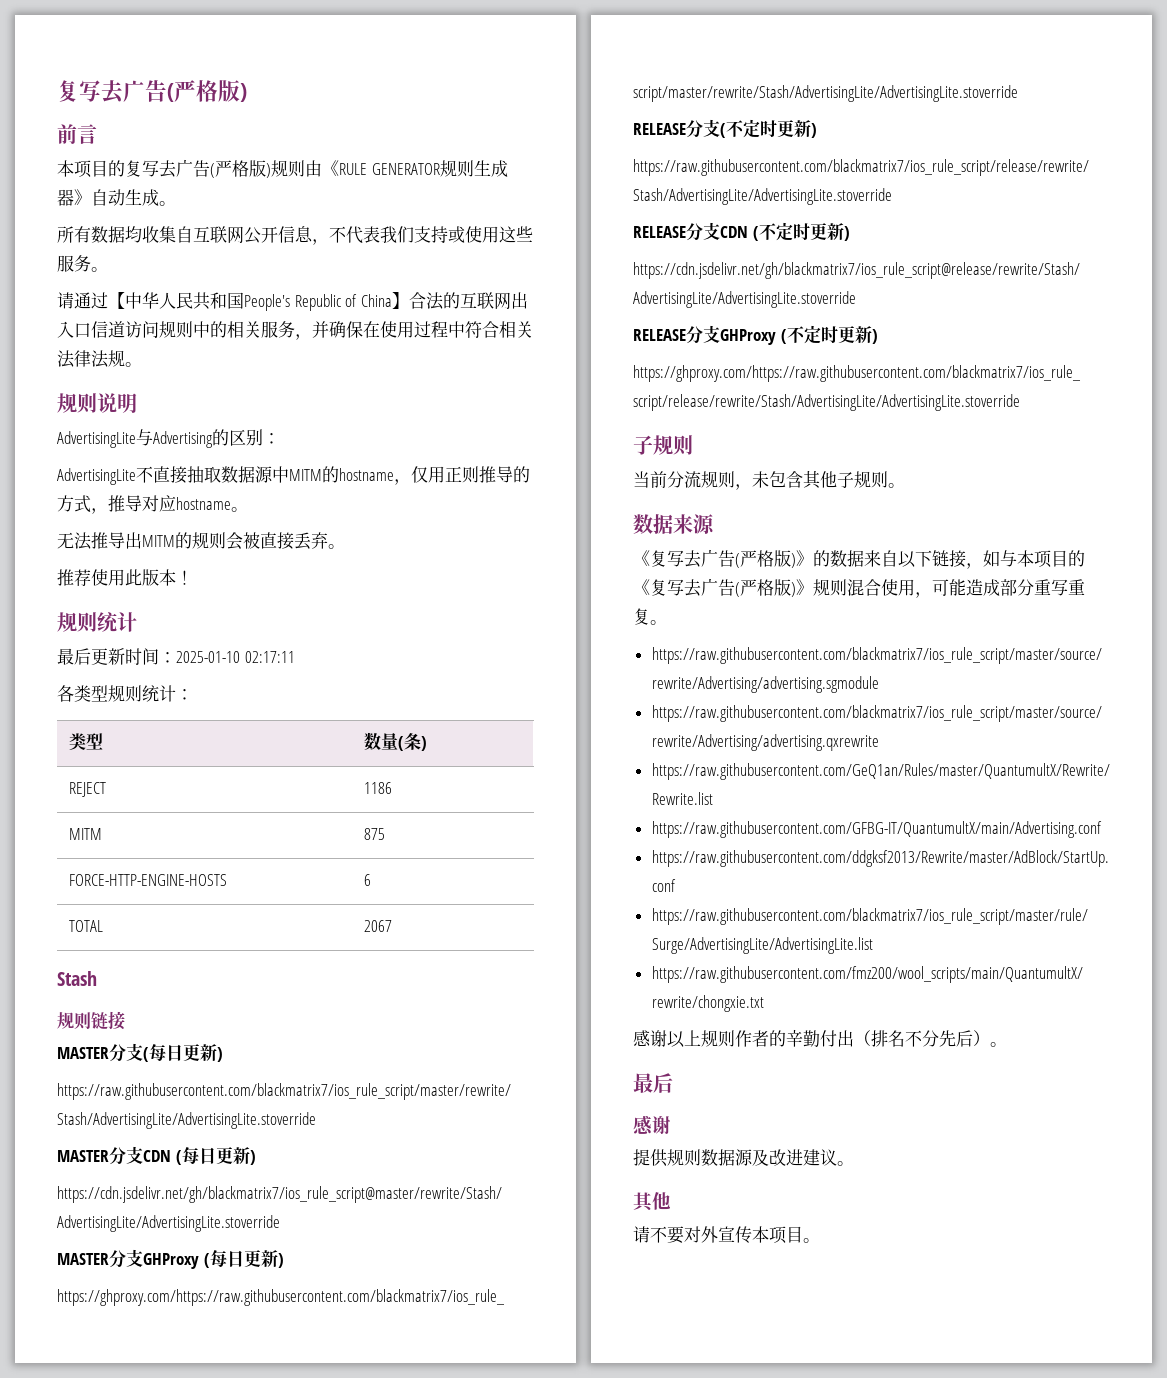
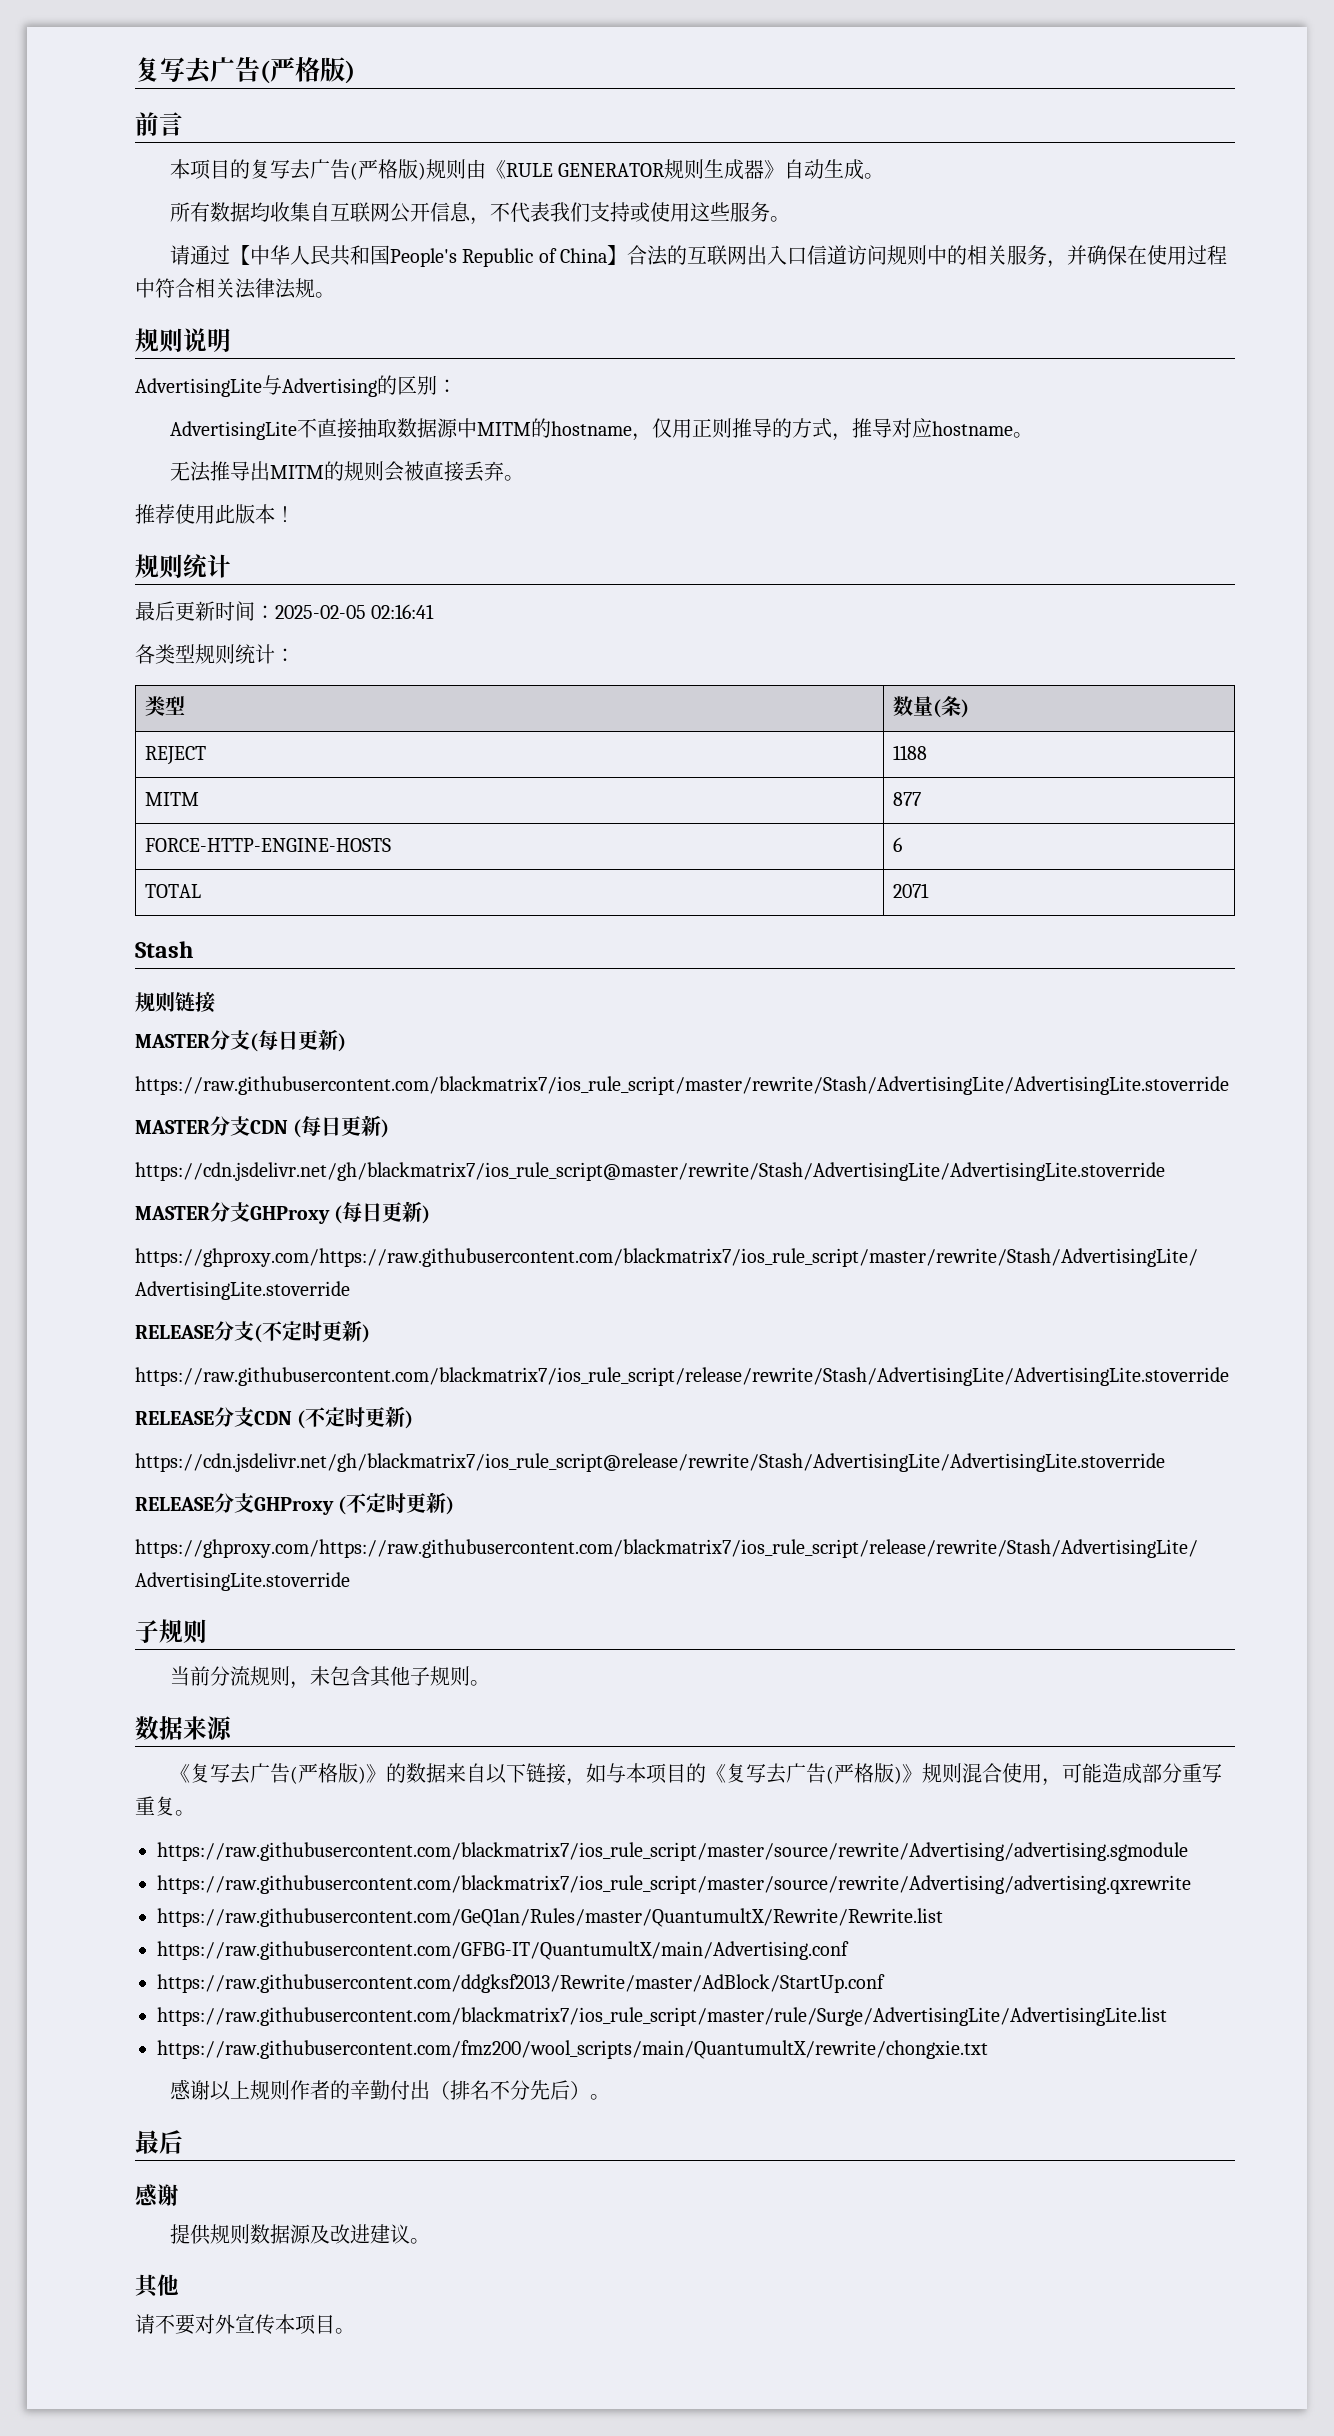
- 最后更新时间：2025-01-10 02:17:11
+ 最后更新时间：2025-02-05 02:16:41
- REJECT | 1186
+ REJECT | 1188
- MITM | 875
+ MITM | 877
- TOTAL | 2067
+ TOTAL | 2071

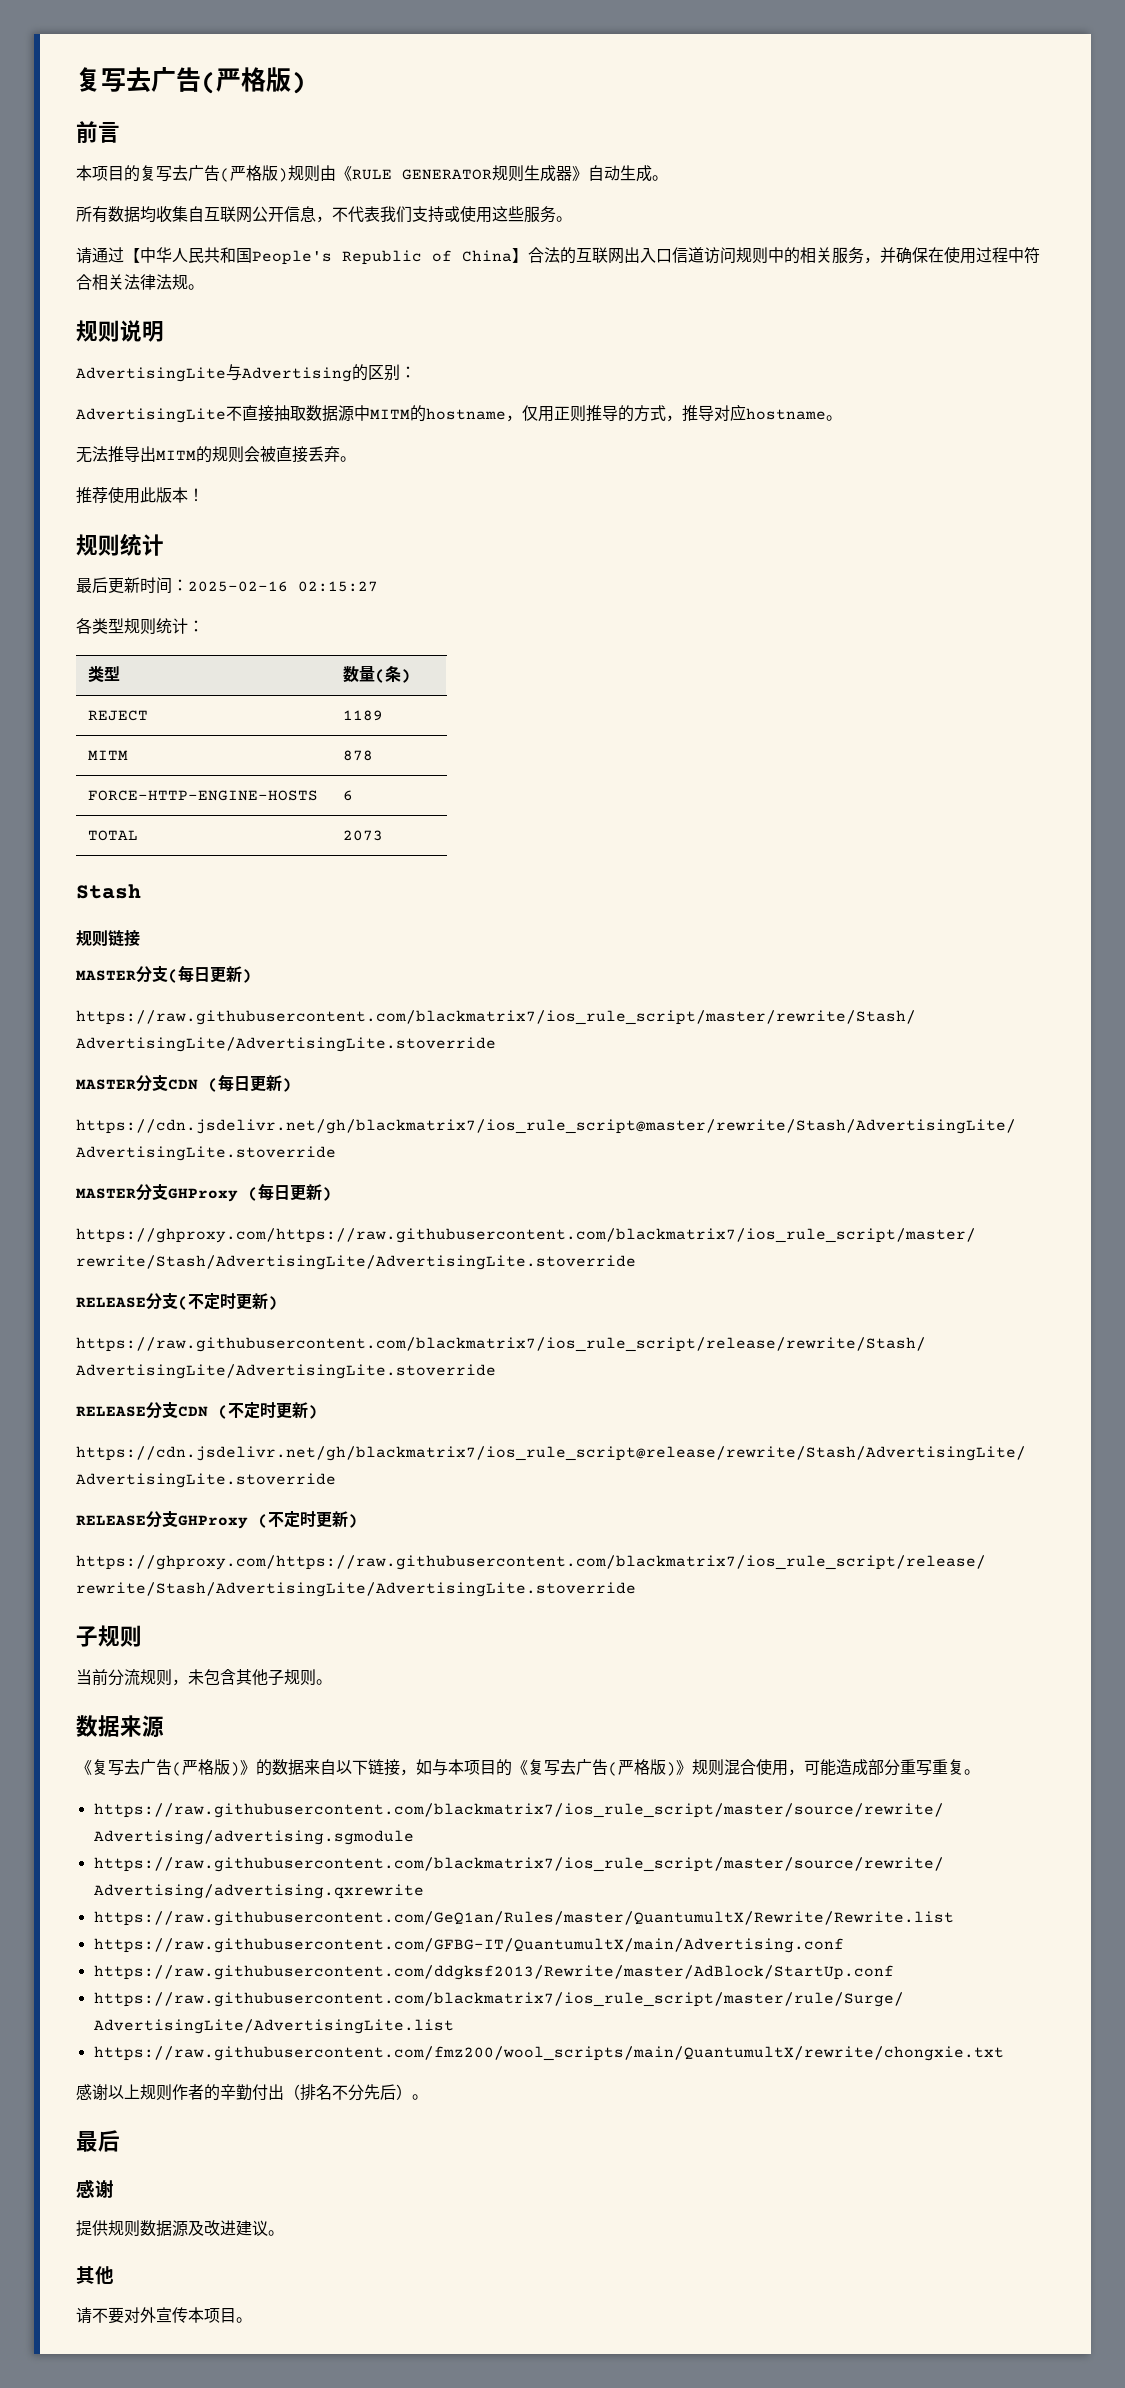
- 最后更新时间：2025-02-05 02:16:41
+ 最后更新时间：2025-02-16 02:15:27
- REJECT | 1188
+ REJECT | 1189
- MITM | 877
+ MITM | 878
- TOTAL | 2071
+ TOTAL | 2073

